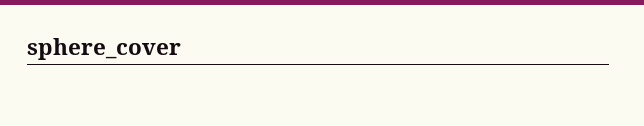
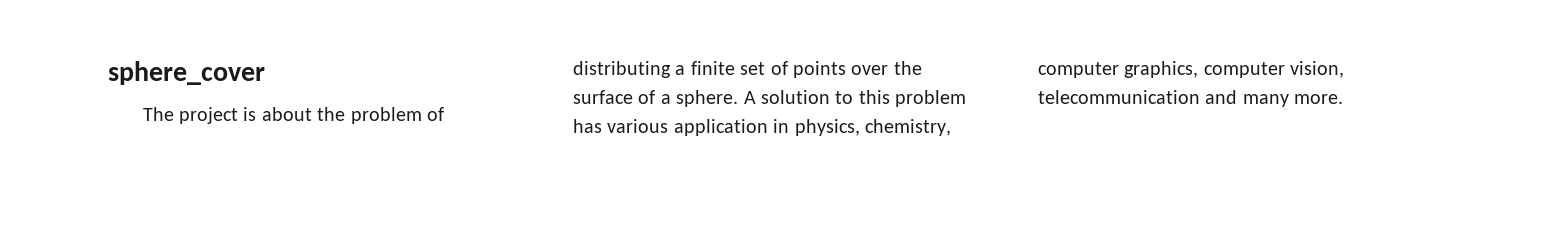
+ The project is about the problem of distributing a finite set of points over the surface of a sphere. A solution to this problem has various application in physics, chemistry, computer graphics, computer vision, telecommunication and many more.

